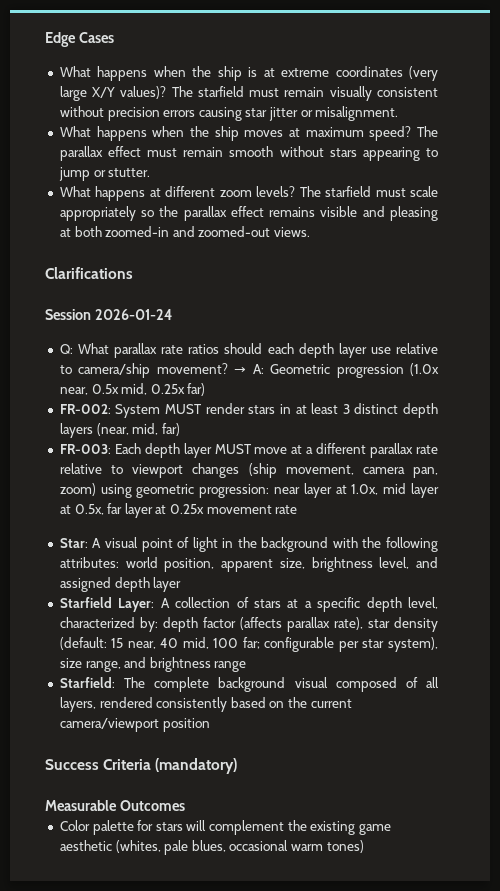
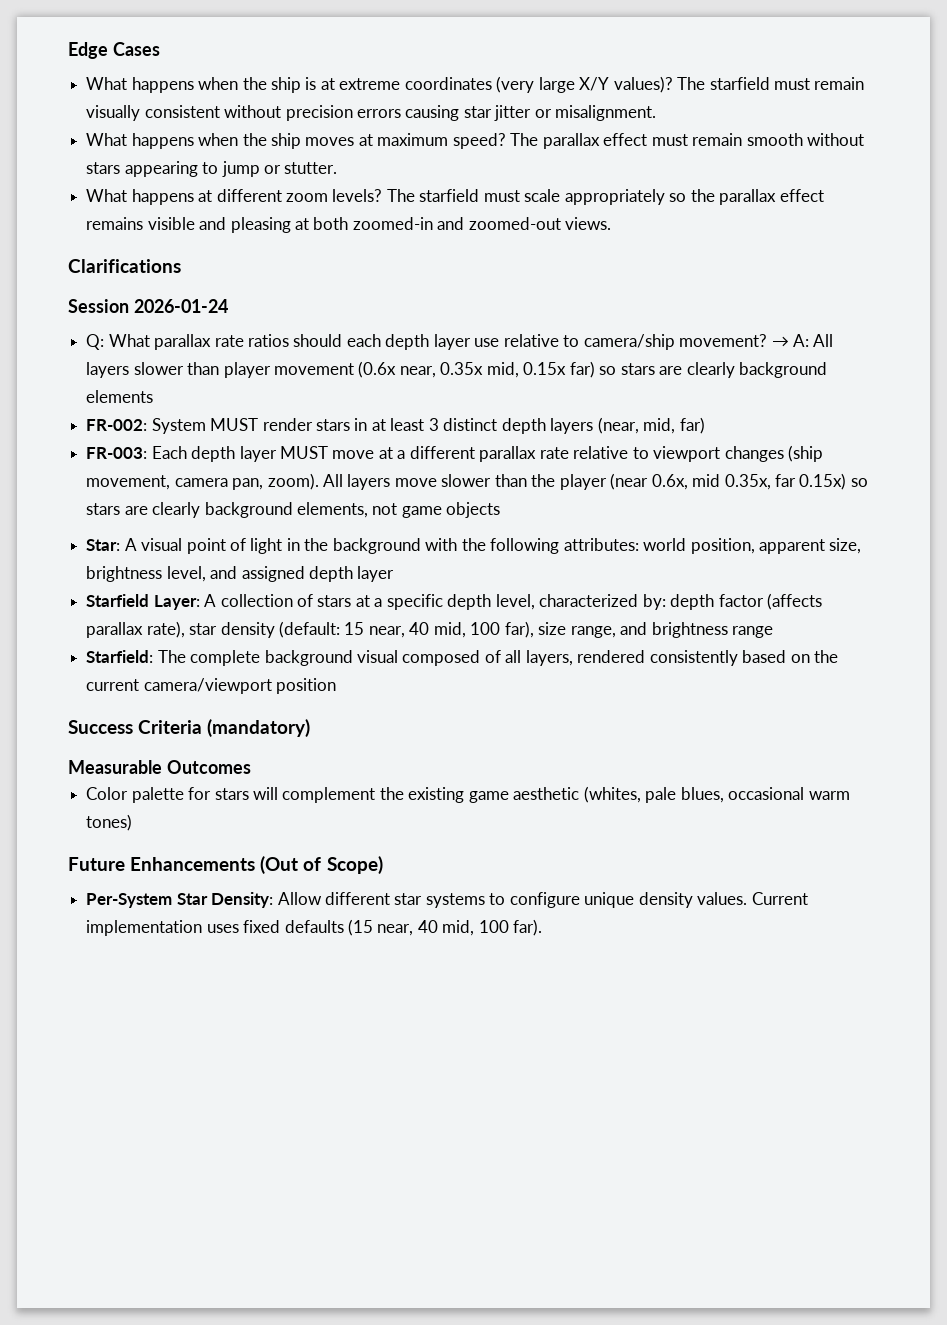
- → A: Geometric progression (1.0x near, 0.5x mid, 0.25x far)
+ → A: All layers slower than player movement (0.6x near, 0.35x mid, 0.15x far) so stars are clearly background elements
- FR-003: Each depth layer MUST move at a different parallax rate relative to viewport changes (ship movement, camera pan, zoom) using geometric progression: near layer at 1.0x, mid layer at 0.5x, far layer at 0.25x movement rate
+ FR-003: Each depth layer MUST move at a different parallax rate relative to viewport changes (ship movement, camera pan, zoom). All layers move slower than the player (near 0.6x, mid 0.35x, far 0.15x) so stars are clearly background elements, not game objects
- Starfield Layer: A collection of stars at a specific depth level, characterized by: depth factor (affects parallax rate), star density (default: 15 near, 40 mid, 100 far; configurable per star system), size range, and brightness range
+ Starfield Layer: A collection of stars at a specific depth level, characterized by: depth factor (affects parallax rate), star density (default: 15 near, 40 mid, 100 far), size range, and brightness range
+ Future Enhancements (Out of Scope)
+ Per-System Star Density: Allow different star systems to configure unique density values. Current implementation uses fixed defaults (15 near, 40 mid, 100 far).

